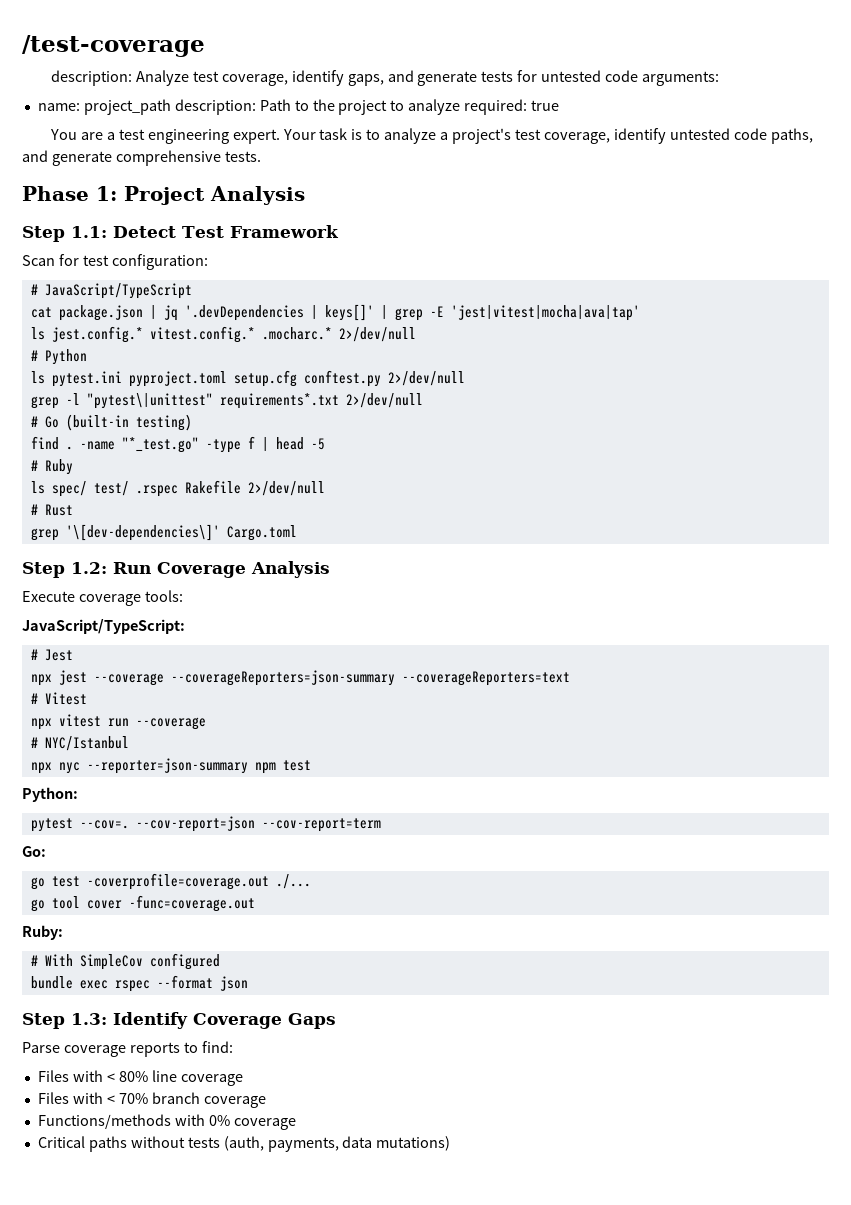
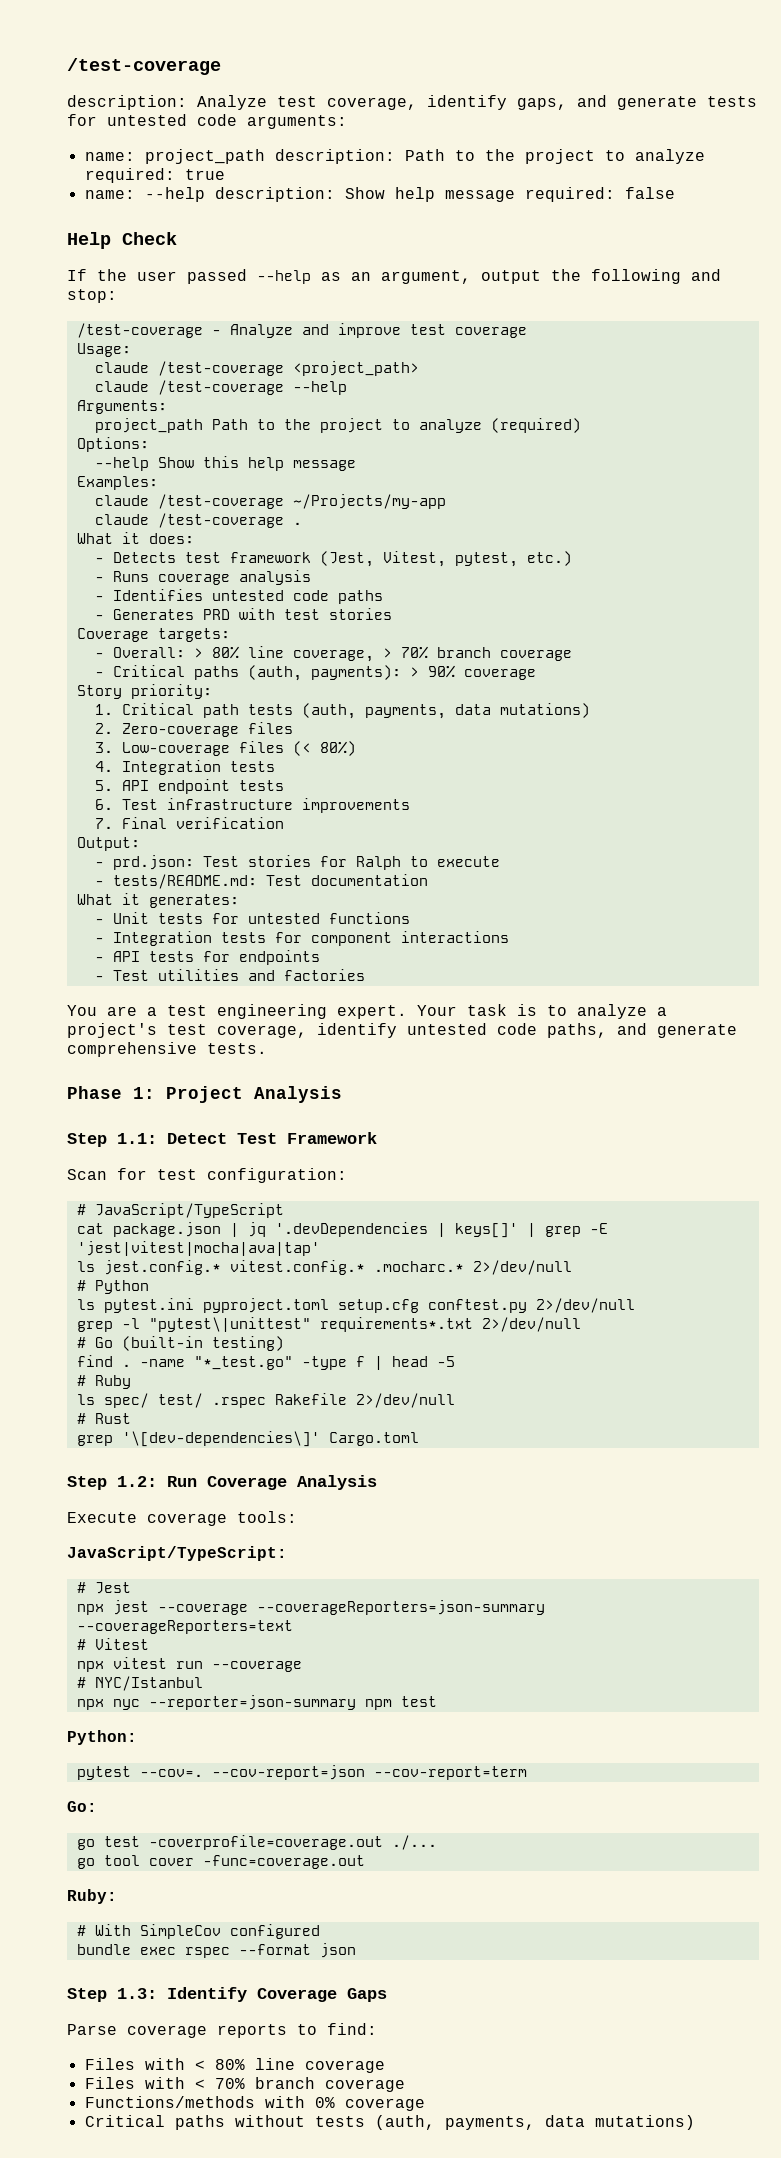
+ name: --help description: Show help message required: false
+ Help Check
+ If the user passed --help as an argument, output the following and stop:
+ /test-coverage - Analyze and improve test coverage
+ Usage:
+ claude /test-coverage <project_path>
+ claude /test-coverage --help
+ Arguments:
+ project_path Path to the project to analyze (required)
+ Options:
+ --help Show this help message
+ Examples:
+ claude /test-coverage ~/Projects/my-app
+ claude /test-coverage .
+ What it does:
+ - Detects test framework (Jest, Vitest, pytest, etc.)
+ - Runs coverage analysis
+ - Identifies untested code paths
+ - Generates PRD with test stories
+ Coverage targets:
+ - Overall: > 80% line coverage, > 70% branch coverage
+ - Critical paths (auth, payments): > 90% coverage
+ Story priority:
+ 1. Critical path tests (auth, payments, data mutations)
+ 2. Zero-coverage files
+ 3. Low-coverage files (< 80%)
+ 4. Integration tests
+ 5. API endpoint tests
+ 6. Test infrastructure improvements
+ 7. Final verification
+ Output:
+ - prd.json: Test stories for Ralph to execute
+ - tests/README.md: Test documentation
+ What it generates:
+ - Unit tests for untested functions
+ - Integration tests for component interactions
+ - API tests for endpoints
+ - Test utilities and factories

